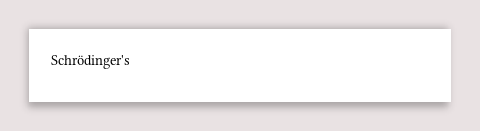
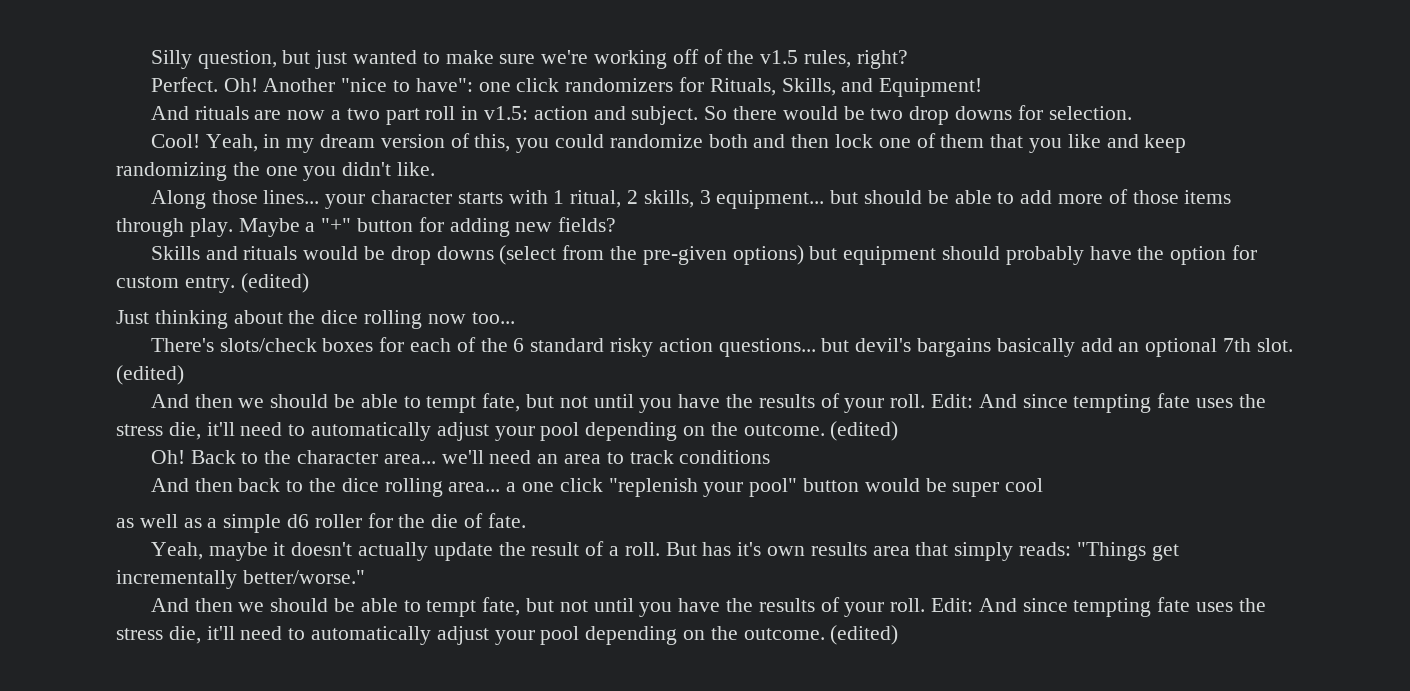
- Schrödinger's
+ Silly question, but just wanted to make sure we're working off of the v1.5 rules, right?
+ Perfect. Oh! Another "nice to have": one click randomizers for Rituals, Skills, and Equipment!
+ And rituals are now a two part roll in v1.5: action and subject. So there would be two drop downs for selection.
+ Cool! Yeah, in my dream version of this, you could randomize both and then lock one of them that you like and keep randomizing the one you didn't like.
+ Along those lines... your character starts with 1 ritual, 2 skills, 3 equipment... but should be able to add more of those items through play. Maybe a "+" button for adding new fields?
+ Skills and rituals would be drop downs (select from the pre-given options) but equipment should probably have the option for custom entry. (edited)
+ Just thinking about the dice rolling now too...
+ There's slots/check boxes for each of the 6 standard risky action questions... but devil's bargains basically add an optional 7th slot. (edited)
+ And then we should be able to tempt fate, but not until you have the results of your roll. Edit: And since tempting fate uses the stress die, it'll need to automatically adjust your pool depending on the outcome. (edited)
+ Oh! Back to the character area... we'll need an area to track conditions
+ And then back to the dice rolling area... a one click "replenish your pool" button would be super cool
+ as well as a simple d6 roller for the die of fate.
+ Yeah, maybe it doesn't actually update the result of a roll. But has it's own results area that simply reads: "Things get incrementally better/worse."
+ And then we should be able to tempt fate, but not until you have the results of your roll. Edit: And since tempting fate uses the stress die, it'll need to automatically adjust your pool depending on the outcome. (edited)

